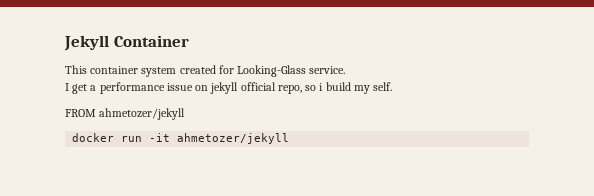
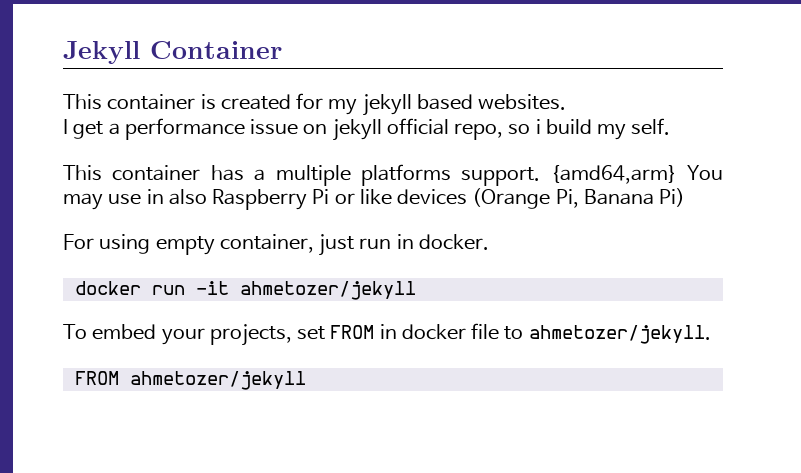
- This container system created for Looking-Glass service.
+ This container is created for my jekyll based websites.
+ This container has a multiple platforms support. {amd64,arm} You may use in also Raspberry Pi or like devices (Orange Pi, Banana Pi)
+ For using empty container, just run in docker.
+ docker run -it ahmetozer/jekyll
+ To embed your projects, set FROM in docker file to ahmetozer/jekyll.
  FROM ahmetozer/jekyll
- docker run -it ahmetozer/jekyll

